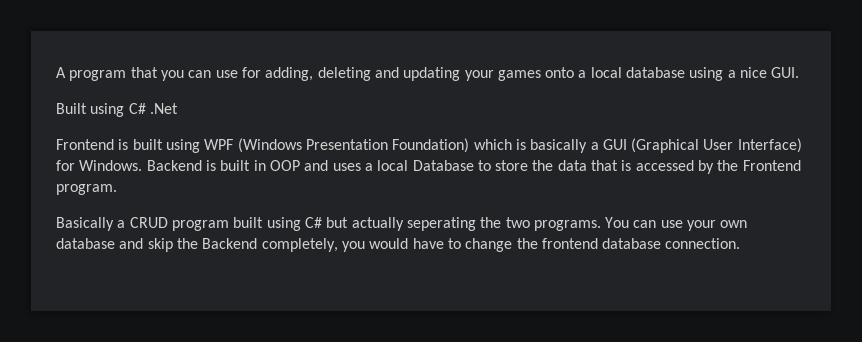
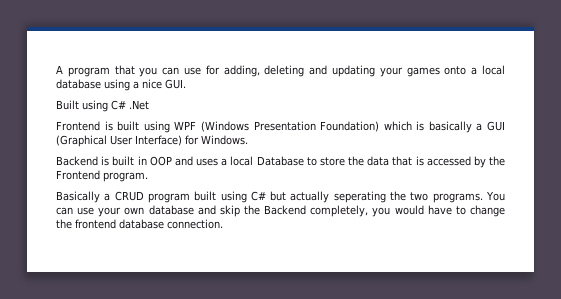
- Frontend is built using WPF (Windows Presentation Foundation) which is basically a GUI (Graphical User Interface) for Windows. Backend is built in OOP and uses a local Database to store the data that is accessed by the Frontend program.
+ Frontend is built using WPF (Windows Presentation Foundation) which is basically a GUI (Graphical User Interface) for Windows.
+ Backend is built in OOP and uses a local Database to store the data that is accessed by the Frontend program.

